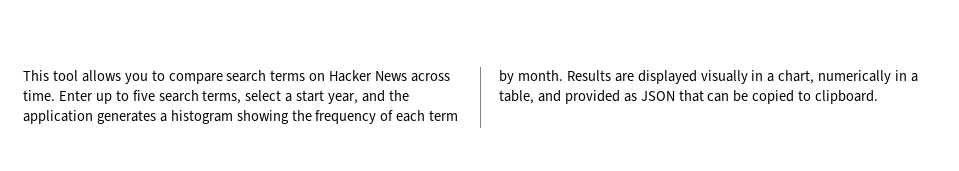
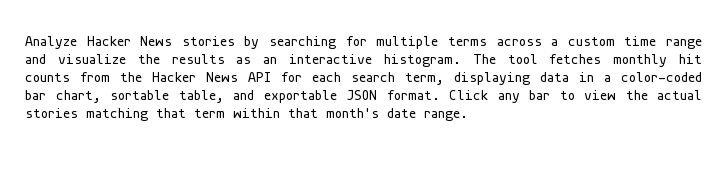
- This tool allows you to compare search terms on Hacker News across time. Enter up to five search terms, select a start year, and the application generates a histogram showing the frequency of each term by month. Results are displayed visually in a chart, numerically in a table, and provided as JSON that can be copied to clipboard.
+ Analyze Hacker News stories by searching for multiple terms across a custom time range and visualize the results as an interactive histogram. The tool fetches monthly hit counts from the Hacker News API for each search term, displaying data in a color-coded bar chart, sortable table, and exportable JSON format. Click any bar to view the actual stories matching that term within that month's date range.

